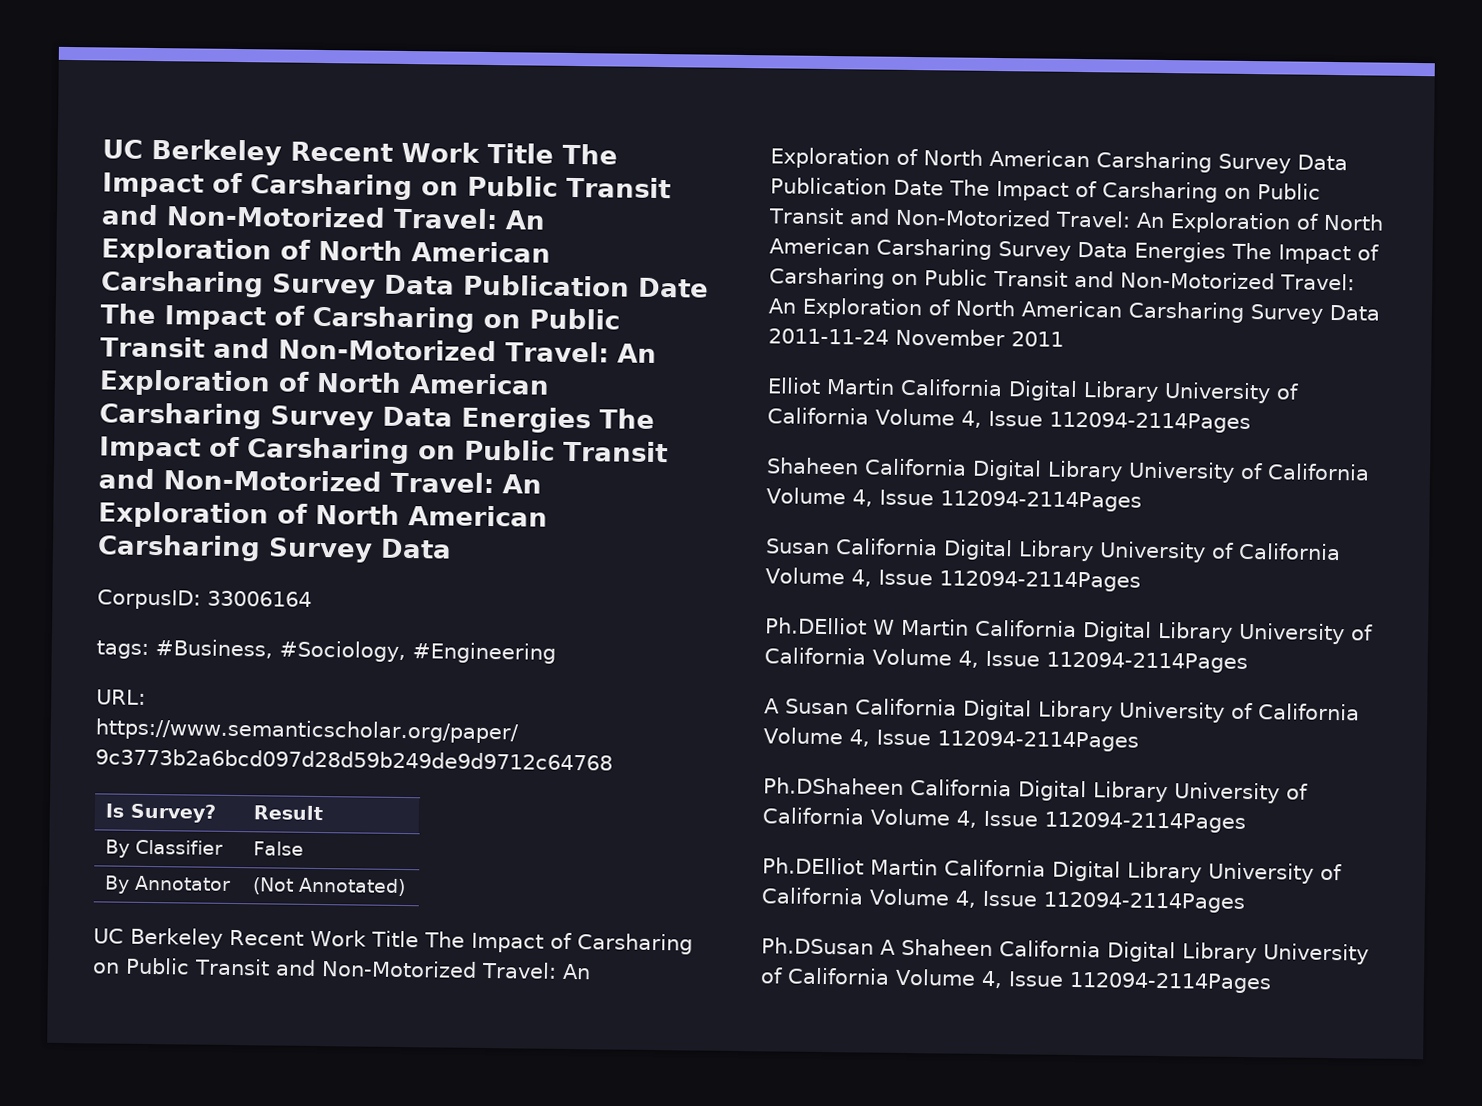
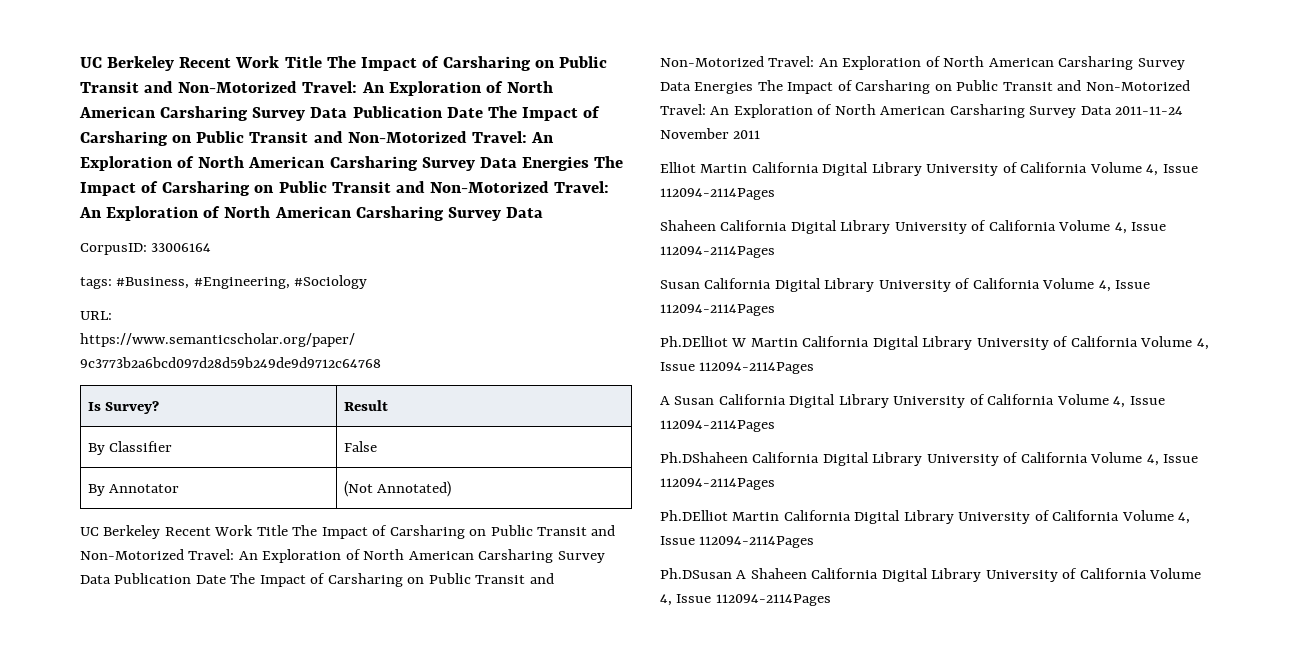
- tags: #Business, #Sociology, #Engineering
+ tags: #Business, #Engineering, #Sociology

